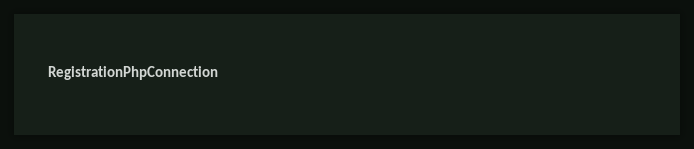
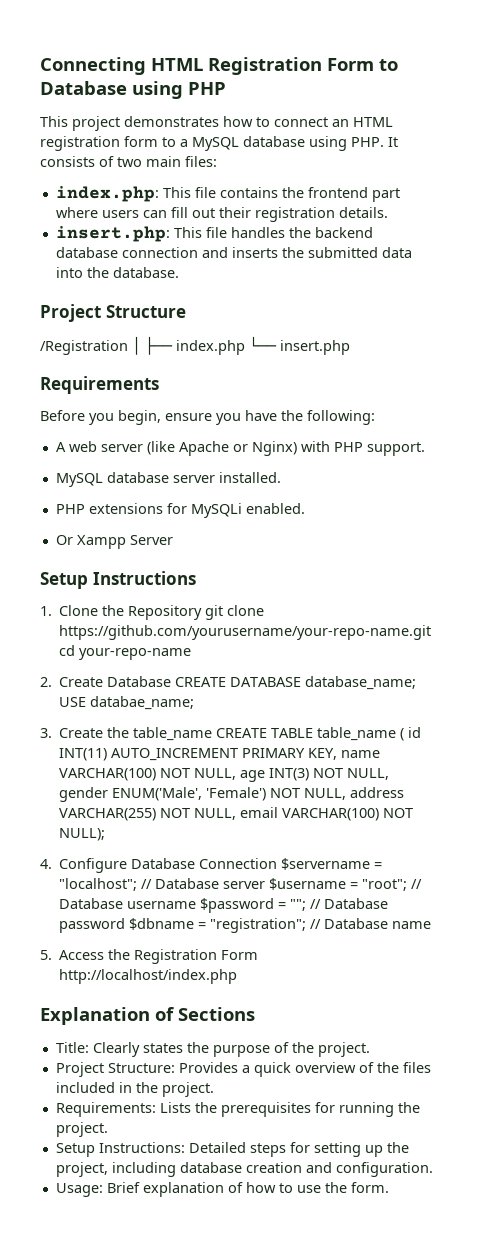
- RegistrationPhpConnection
+ Connecting HTML Registration Form to Database using PHP
+ This project demonstrates how to connect an HTML registration form to a MySQL database using PHP. It consists of two main files:
+ index.php: This file contains the frontend part where users can fill out their registration details.
+ insert.php: This file handles the backend database connection and inserts the submitted data into the database.
+ Project Structure
+ /Registration │ ├── index.php └── insert.php
+ Requirements
+ Before you begin, ensure you have the following:
+ A web server (like Apache or Nginx) with PHP support.
+ MySQL database server installed.
+ PHP extensions for MySQLi enabled.
+ Or Xampp Server
+ Setup Instructions
+ 1. Clone the Repository git clone https://github.com/yourusername/your-repo-name.git cd your-repo-name
+ 2. Create Database CREATE DATABASE database_name; USE databae_name;
+ 3. Create the table_name CREATE TABLE table_name ( id INT(11) AUTO_INCREMENT PRIMARY KEY, name VARCHAR(100) NOT NULL, age INT(3) NOT NULL, gender ENUM('Male', 'Female') NOT NULL, address VARCHAR(255) NOT NULL, email VARCHAR(100) NOT NULL);
+ 4. Configure Database Connection $servername = "localhost"; // Database server $username = "root"; // Database username $password = ""; // Database password $dbname = "registration"; // Database name
+ 5. Access the Registration Form http://localhost/index.php
+ Explanation of Sections
+ Title: Clearly states the purpose of the project.
+ Project Structure: Provides a quick overview of the files included in the project.
+ Requirements: Lists the prerequisites for running the project.
+ Setup Instructions: Detailed steps for setting up the project, including database creation and configuration.
+ Usage: Brief explanation of how to use the form.

